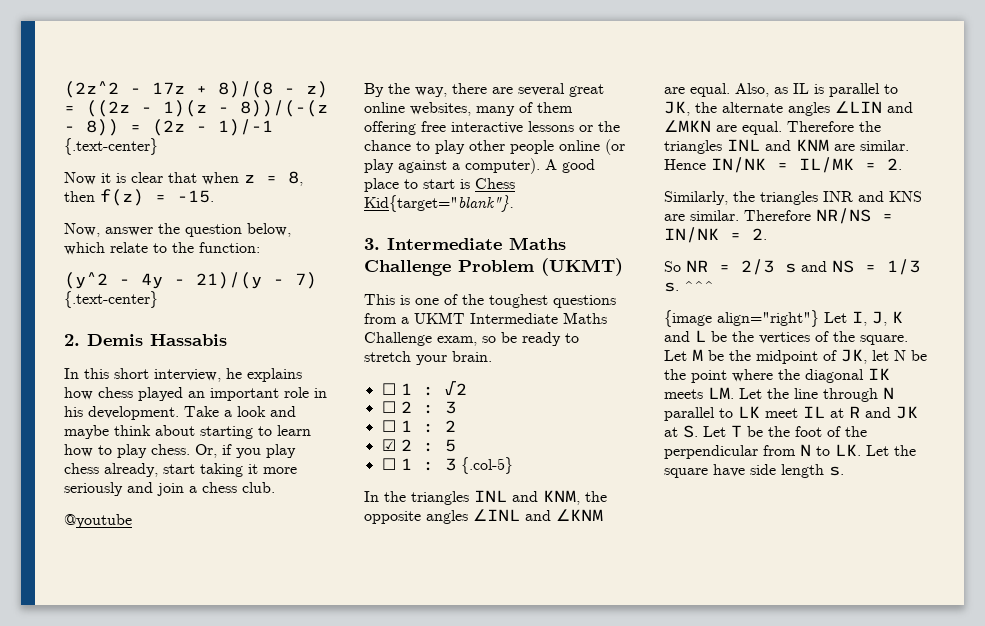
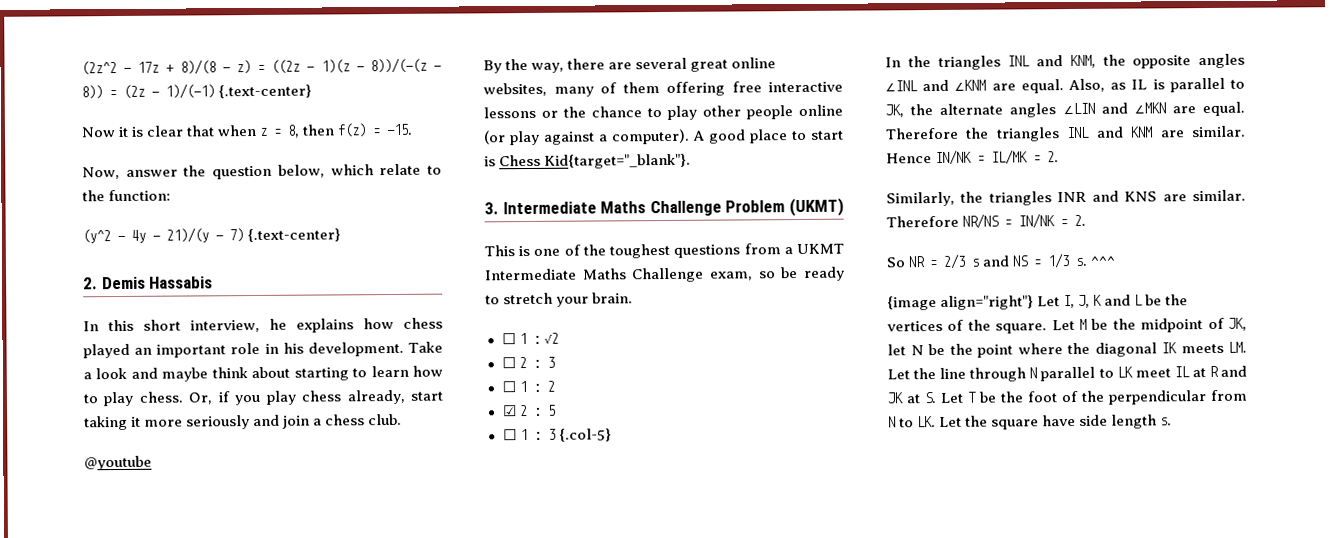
- (2z^2 - 17z + 8)/(8 - z) = ((2z - 1)(z - 8))/(-(z - 8)) = (2z - 1)/-1 {.text-center}
+ (2z^2 - 17z + 8)/(8 - z) = ((2z - 1)(z - 8))/(-(z - 8)) = (2z - 1)/(-1) {.text-center}
- A good place to start is Chess Kid{target="blank"}.
+ A good place to start is Chess Kid{target="_blank"}.

